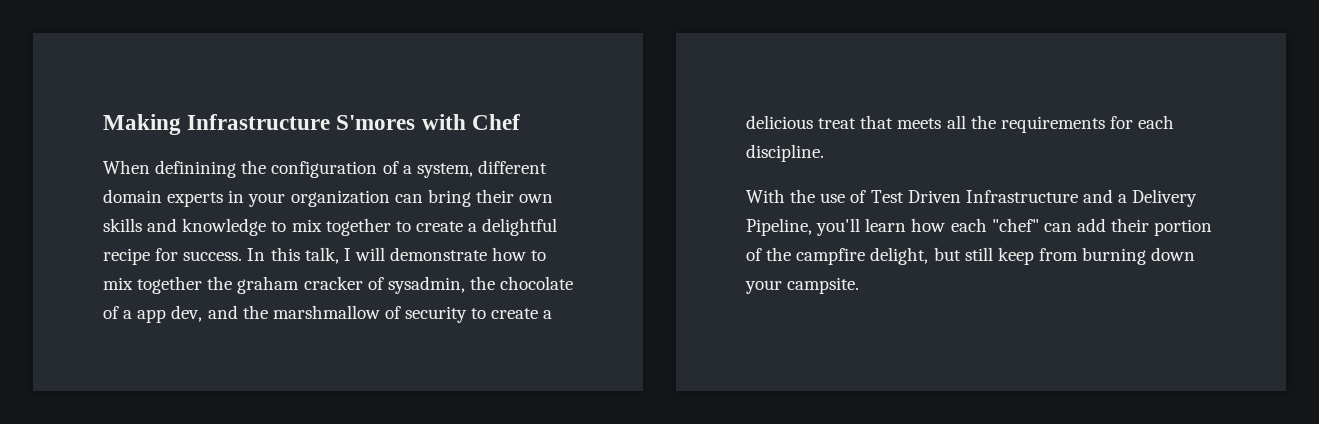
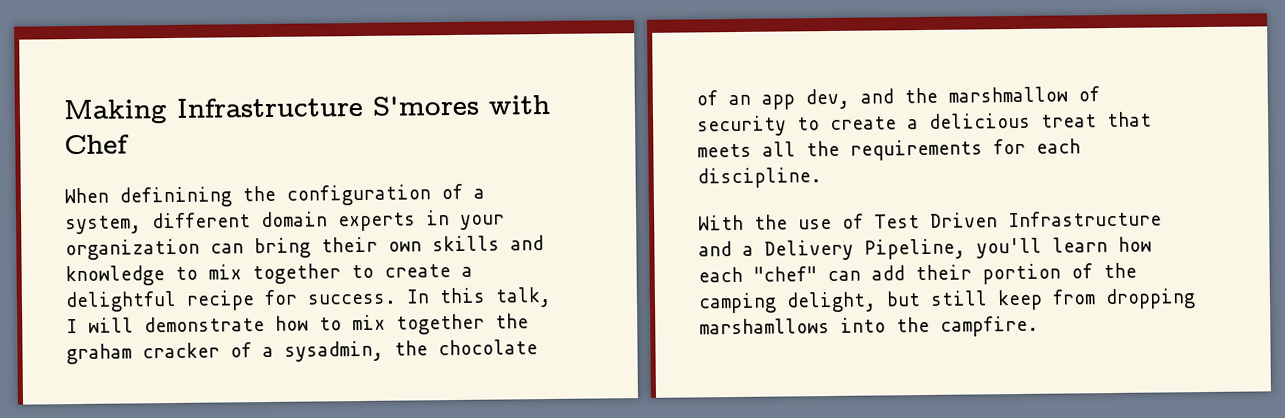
- In this talk, I will demonstrate how to mix together the graham cracker of sysadmin, the chocolate of a app dev, and the marshmallow of security to create a delicious treat that meets all the requirements for each discipline.
+ In this talk, I will demonstrate how to mix together the graham cracker of a sysadmin, the chocolate of an app dev, and the marshmallow of security to create a delicious treat that meets all the requirements for each discipline.
- With the use of Test Driven Infrastructure and a Delivery Pipeline, you'll learn how each "chef" can add their portion of the campfire delight, but still keep from burning down your campsite.
+ With the use of Test Driven Infrastructure and a Delivery Pipeline, you'll learn how each "chef" can add their portion of the camping delight, but still keep from dropping marshamllows into the campfire.

